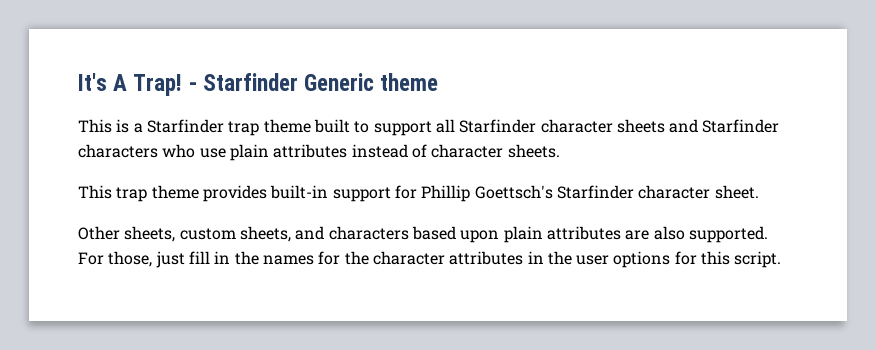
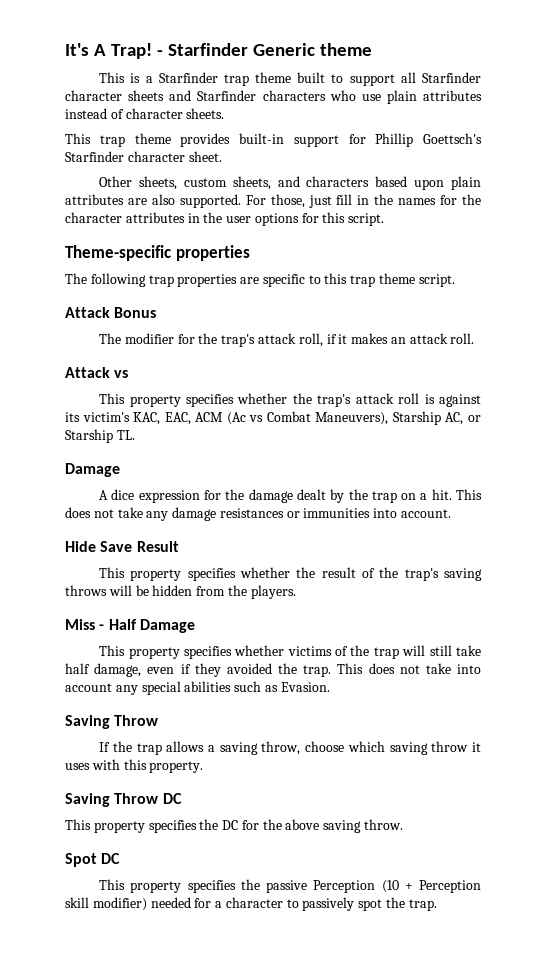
+ Theme-specific properties
+ The following trap properties are specific to this trap theme script.
+ Attack Bonus
+ The modifier for the trap's attack roll, if it makes an attack roll.
+ Attack vs
+ This property specifies whether the trap's attack roll is against its victim's KAC, EAC, ACM (Ac vs Combat Maneuvers), Starship AC, or Starship TL.
+ Damage
+ A dice expression for the damage dealt by the trap on a hit. This does not take any damage resistances or immunities into account.
+ Hide Save Result
+ This property specifies whether the result of the trap's saving throws will be hidden from the players.
+ Miss - Half Damage
+ This property specifies whether victims of the trap will still take half damage, even if they avoided the trap. This does not take into account any special abilities such as Evasion.
+ Saving Throw
+ If the trap allows a saving throw, choose which saving throw it uses with this property.
+ Saving Throw DC
+ This property specifies the DC for the above saving throw.
+ Spot DC
+ This property specifies the passive Perception (10 + Perception skill modifier) needed for a character to passively spot the trap.

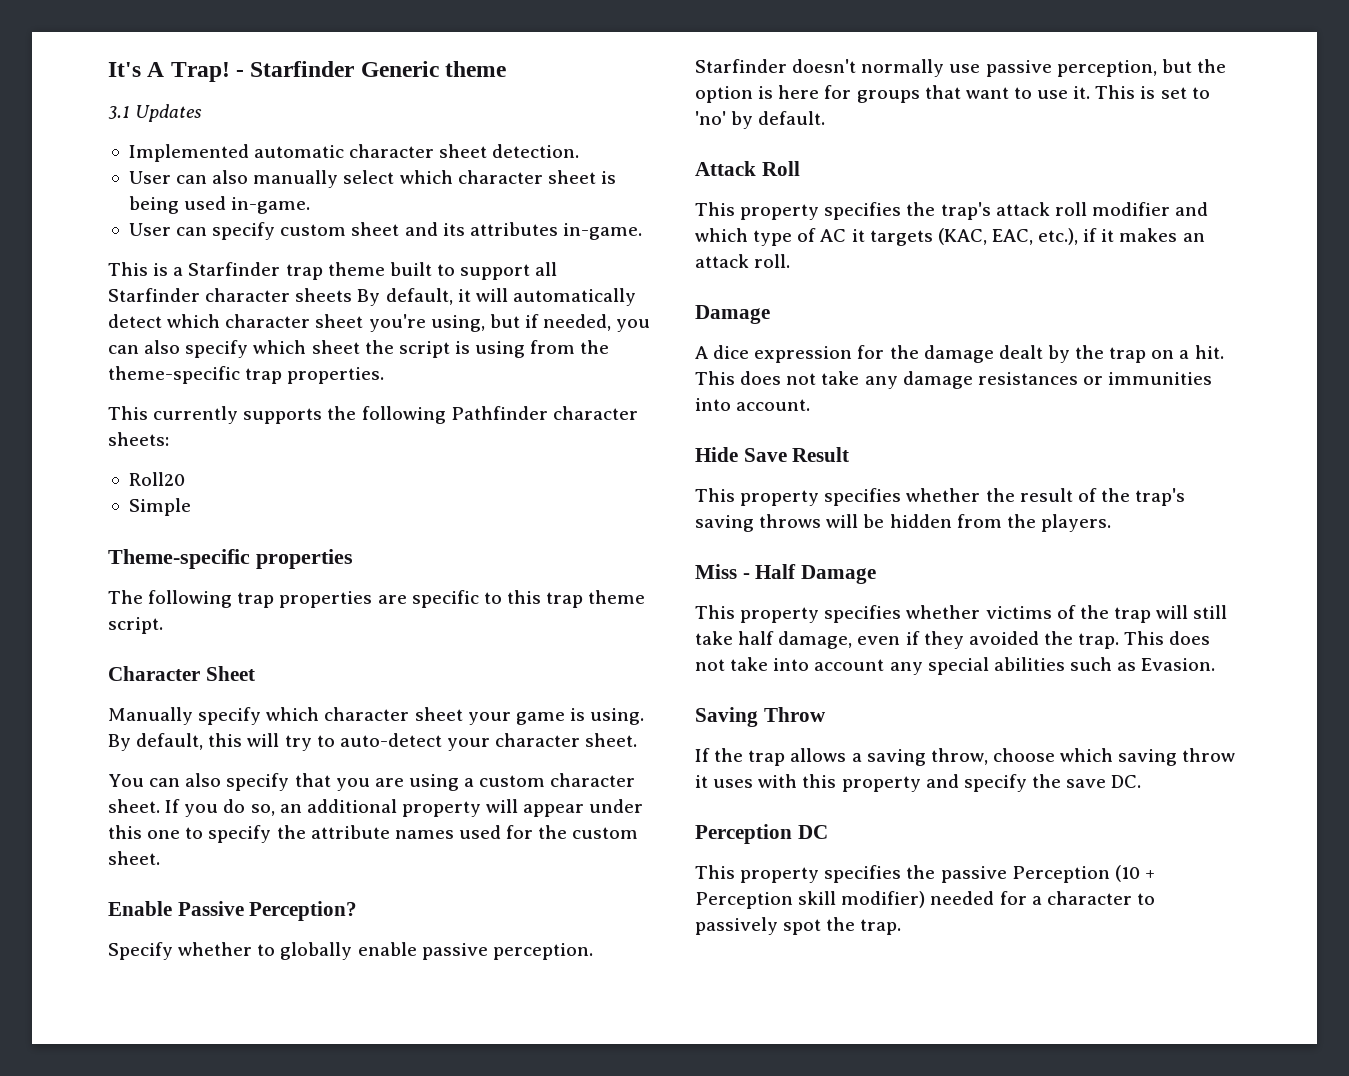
+ 3.1 Updates
+ Implemented automatic character sheet detection.
+ User can also manually select which character sheet is being used in-game.
+ User can specify custom sheet and its attributes in-game.
- This is a Starfinder trap theme built to support all Starfinder character sheets and Starfinder characters who use plain attributes instead of character sheets.
- This trap theme provides built-in support for Phillip Goettsch's Starfinder character sheet.
- Other sheets, custom sheets, and characters based upon plain attributes are also supported. For those, just fill in the names for the character attributes in the user options for this script.
+ This is a Starfinder trap theme built to support all Starfinder character sheets By default, it will automatically detect which character sheet you're using, but if needed, you can also specify which sheet the script is using from the theme-specific trap properties.
+ This currently supports the following Pathfinder character sheets:
+ Roll20
+ Simple
- Attack Bonus
- The modifier for the trap's attack roll, if it makes an attack roll.
+ Character Sheet
+ Manually specify which character sheet your game is using. By default, this will try to auto-detect your character sheet.
+ You can also specify that you are using a custom character sheet. If you do so, an additional property will appear under this one to specify the attribute names used for the custom sheet.
+ Enable Passive Perception?
+ Specify whether to globally enable passive perception. Starfinder doesn't normally use passive perception, but the option is here for groups that want to use it. This is set to 'no' by default.
+ Attack Roll
+ This property specifies the trap's attack roll modifier and which type of AC it targets (KAC, EAC, etc.), if it makes an attack roll.
- Attack vs
- This property specifies whether the trap's attack roll is against its victim's KAC, EAC, ACM (Ac vs Combat Maneuvers), Starship AC, or Starship TL.
- If the trap allows a saving throw, choose which saving throw it uses with this property.
- Saving Throw DC
- This property specifies the DC for the above saving throw.
- Spot DC
+ If the trap allows a saving throw, choose which saving throw it uses with this property and specify the save DC.
+ Perception DC

